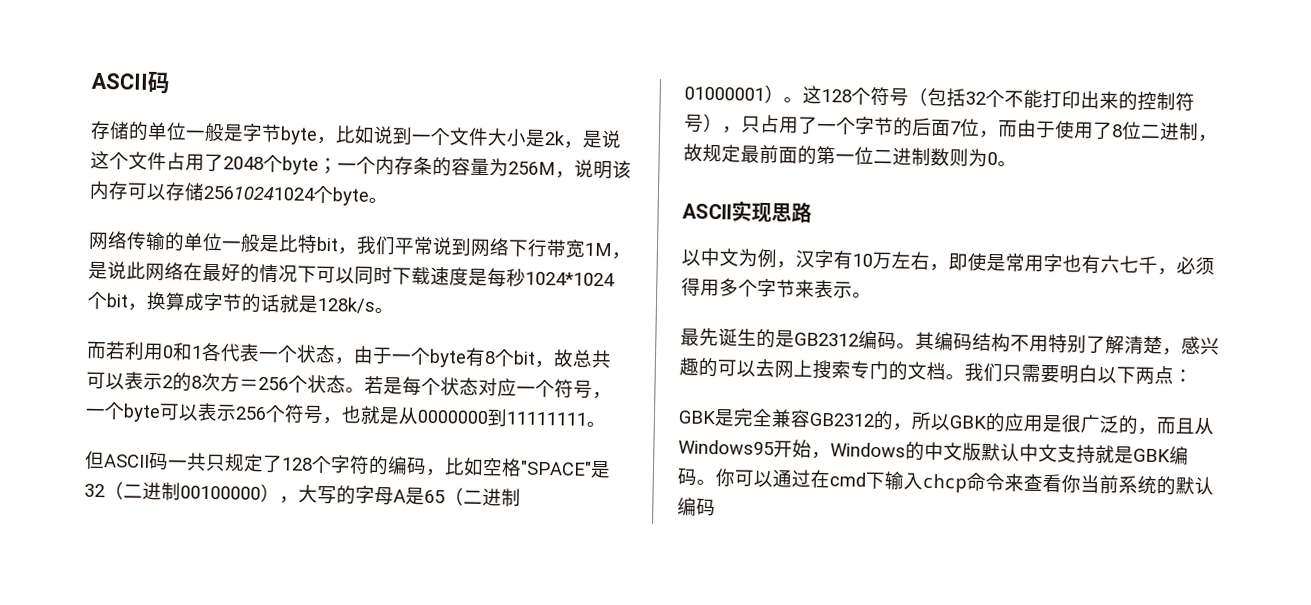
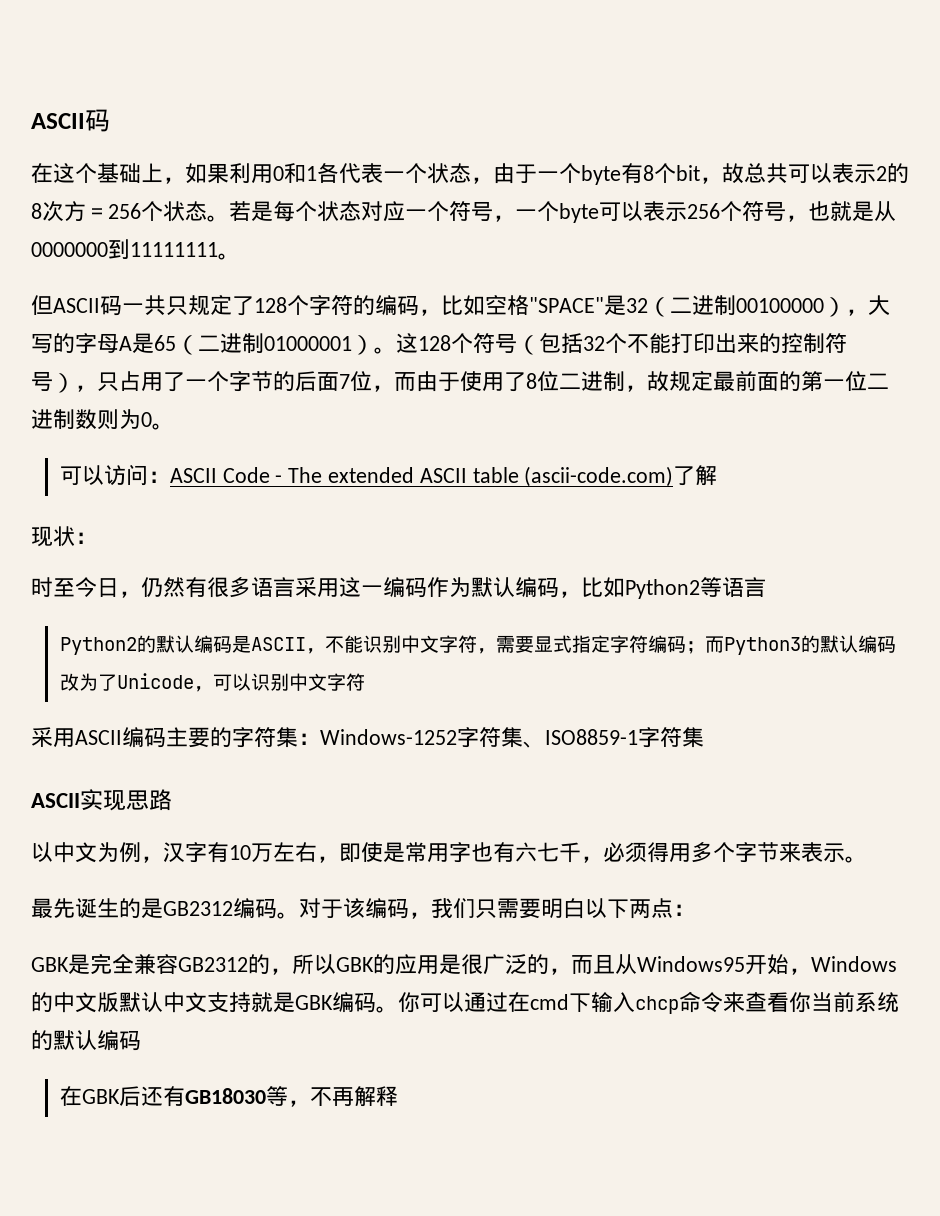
- 存储的单位一般是字节byte，比如说到一个文件大小是2k，是说这个文件占用了2048个byte；一个内存条的容量为256M，说明该内存可以存储25610241024个byte。
- 网络传输的单位一般是比特bit，我们平常说到网络下行带宽1M，是说此网络在最好的情况下可以同时下载速度是每秒1024*1024个bit，换算成字节的话就是128k/s。
- 而若利用0和1各代表一个状态，由于一个byte有8个bit，故总共可以表示2的8次方＝256个状态。
+ 在这个基础上，如果利用0和1各代表一个状态，由于一个byte有8个bit，故总共可以表示2的8次方＝256个状态。
+ 可以访问：ASCII Code - The extended ASCII table (ascii-code.com)了解
+ 现状：
+ 时至今日，仍然有很多语言采用这一编码作为默认编码，比如Python2等语言
+ Python2的默认编码是ASCII，不能识别中文字符，需要显式指定字符编码；而Python3的默认编码改为了Unicode，可以识别中文字符
+ 采用ASCII编码主要的字符集：Windows-1252字符集、ISO8859-1字符集
- 其编码结构不用特别了解清楚，感兴趣的可以去网上搜索专门的文档。我们只需要明白以下两点：
+ 对于该编码，我们只需要明白以下两点：
+ 在GBK后还有GB18030等，不再解释

